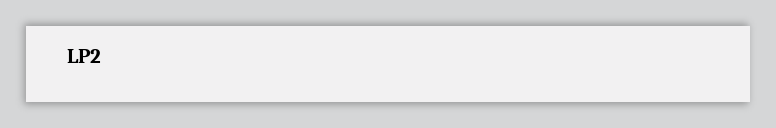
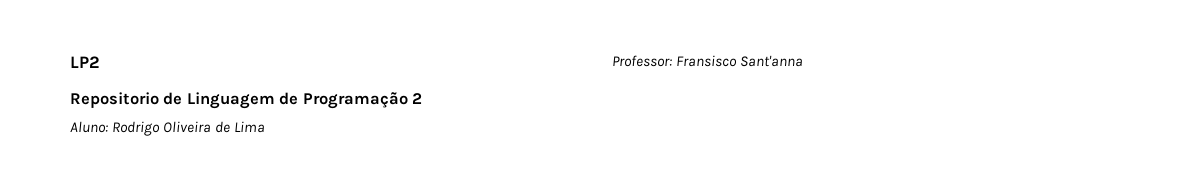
+ Repositorio de Linguagem de Programação 2
+ Aluno: Rodrigo Oliveira de Lima
+ Professor: Fransisco Sant'anna

